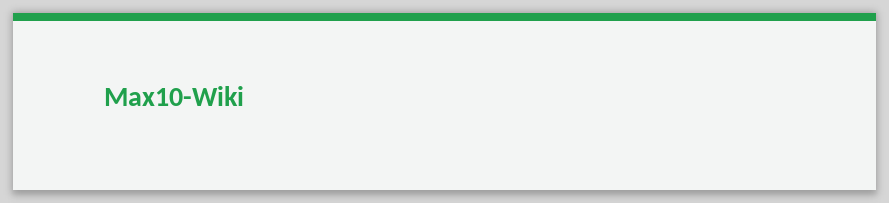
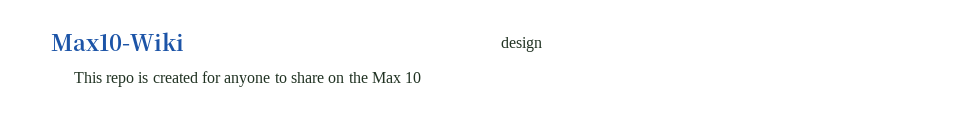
+ This repo is created for anyone to share on the Max 10 design

